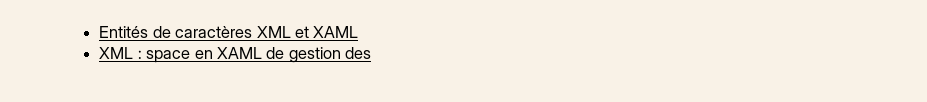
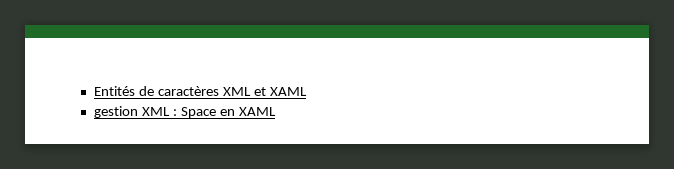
- XML : space en XAML de gestion des
+ gestion XML : Space en XAML

